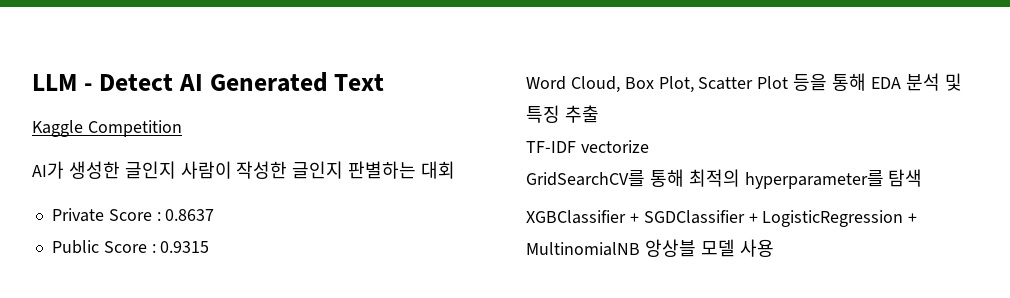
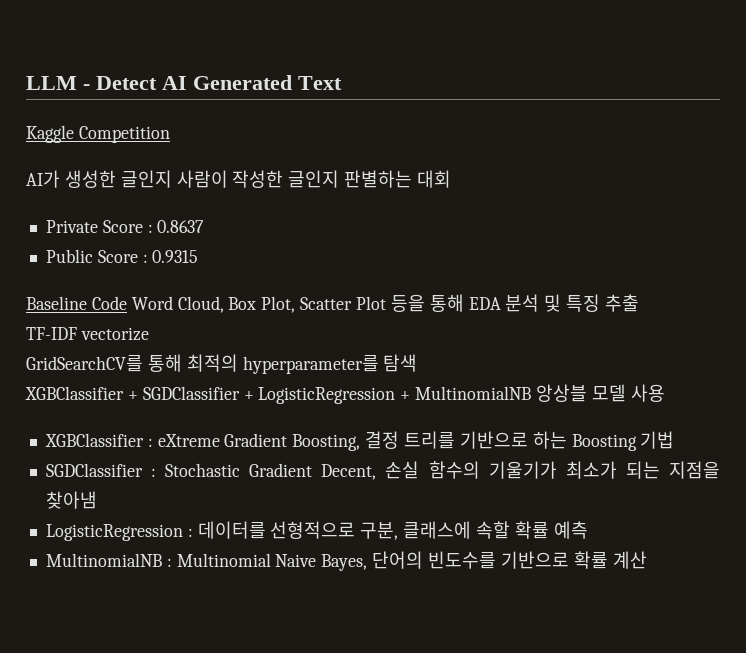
- Word Cloud, Box Plot, Scatter Plot 등을 통해 EDA 분석 및 특징 추출
+ Baseline Code Word Cloud, Box Plot, Scatter Plot 등을 통해 EDA 분석 및 특징 추출
+ XGBClassifier : eXtreme Gradient Boosting, 결정 트리를 기반으로 하는 Boosting 기법
+ SGDClassifier : Stochastic Gradient Decent, 손실 함수의 기울기가 최소가 되는 지점을 찾아냄
+ LogisticRegression : 데이터를 선형적으로 구분, 클래스에 속할 확률 예측
+ MultinomialNB : Multinomial Naive Bayes, 단어의 빈도수를 기반으로 확률 계산

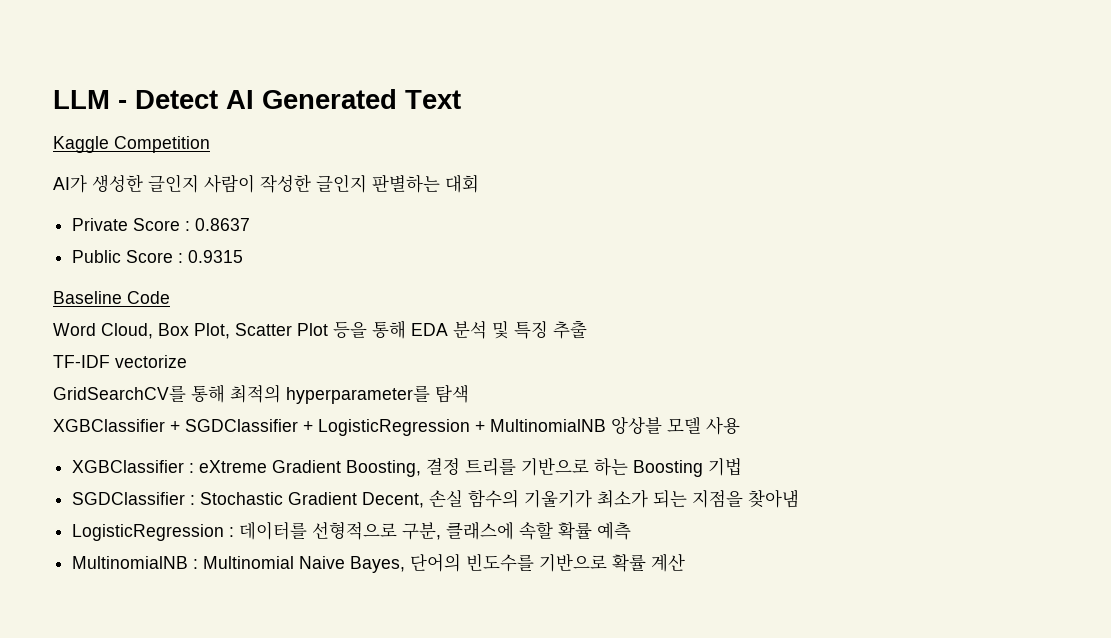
- Baseline Code Word Cloud, Box Plot, Scatter Plot 등을 통해 EDA 분석 및 특징 추출
+ Baseline Code
+ Word Cloud, Box Plot, Scatter Plot 등을 통해 EDA 분석 및 특징 추출

